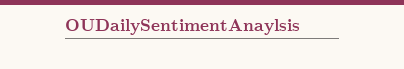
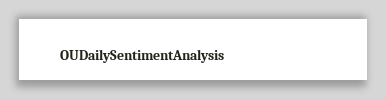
- OUDailySentimentAnaylsis
+ OUDailySentimentAnalysis

